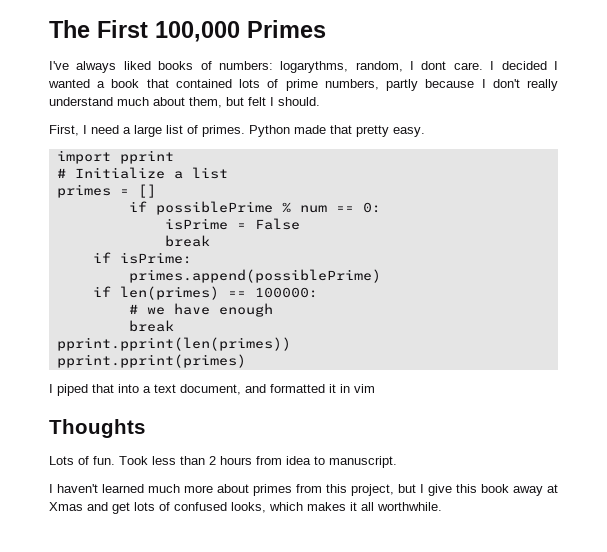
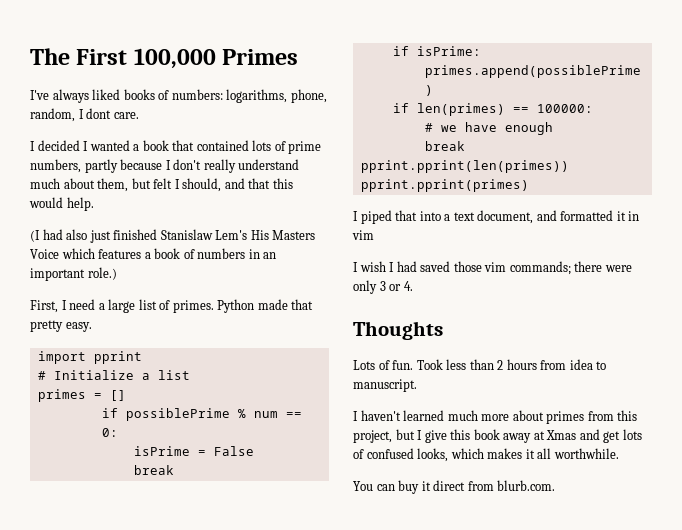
- I've always liked books of numbers: logarythms, random, I dont care. I decided I wanted a book that contained lots of prime numbers, partly because I don't really understand much about them, but felt I should.
+ I've always liked books of numbers: logarithms, phone, random, I dont care.
+ I decided I wanted a book that contained lots of prime numbers, partly because I don't really understand much about them, but felt I should, and that this would help.
+ (I had also just finished Stanislaw Lem's His Masters Voice which features a book of numbers in an important role.)
+ I wish I had saved those vim commands; there were only 3 or 4.
+ You can buy it direct from blurb.com.

